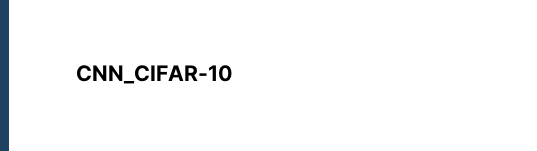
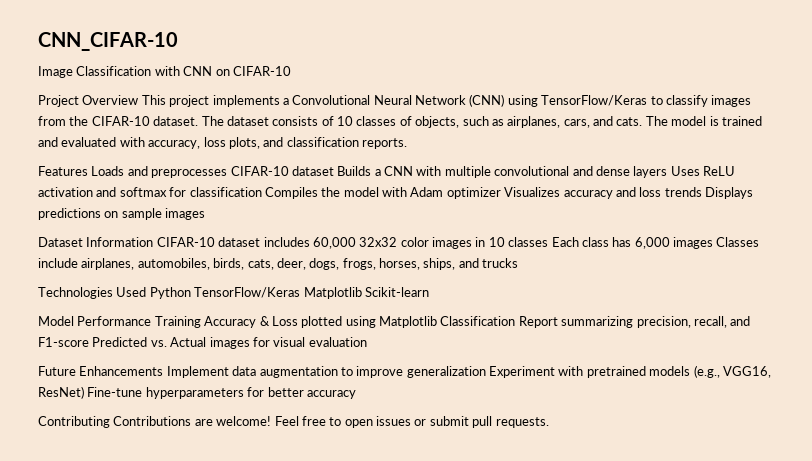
+ Image Classification with CNN on CIFAR-10
+ Project Overview This project implements a Convolutional Neural Network (CNN) using TensorFlow/Keras to classify images from the CIFAR-10 dataset. The dataset consists of 10 classes of objects, such as airplanes, cars, and cats. The model is trained and evaluated with accuracy, loss plots, and classification reports.
+ Features Loads and preprocesses CIFAR-10 dataset Builds a CNN with multiple convolutional and dense layers Uses ReLU activation and softmax for classification Compiles the model with Adam optimizer Visualizes accuracy and loss trends Displays predictions on sample images
+ Dataset Information CIFAR-10 dataset includes 60,000 32x32 color images in 10 classes Each class has 6,000 images Classes include airplanes, automobiles, birds, cats, deer, dogs, frogs, horses, ships, and trucks
+ Technologies Used Python TensorFlow/Keras Matplotlib Scikit-learn
+ Model Performance Training Accuracy & Loss plotted using Matplotlib Classification Report summarizing precision, recall, and F1-score Predicted vs. Actual images for visual evaluation
+ Future Enhancements Implement data augmentation to improve generalization Experiment with pretrained models (e.g., VGG16, ResNet) Fine-tune hyperparameters for better accuracy
+ Contributing Contributions are welcome! Feel free to open issues or submit pull requests.

